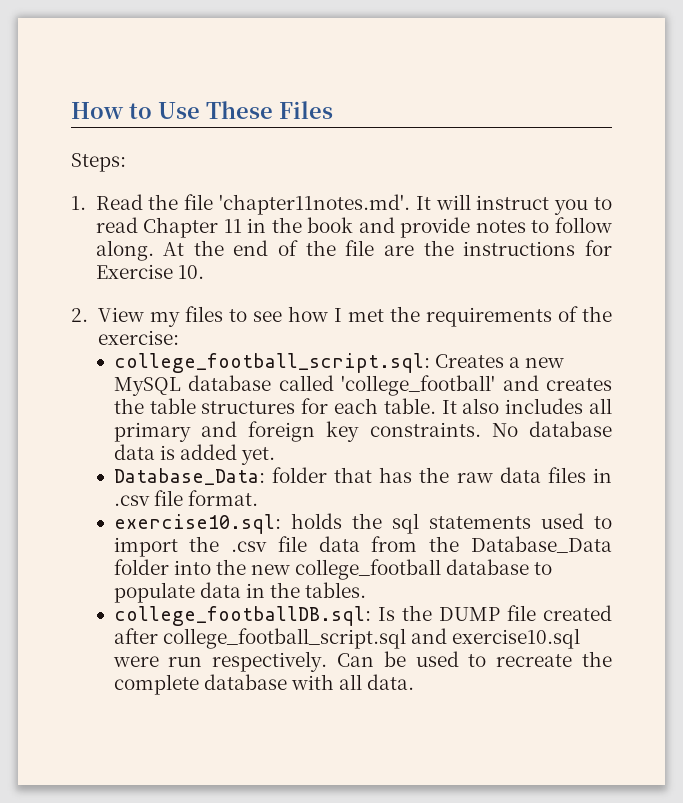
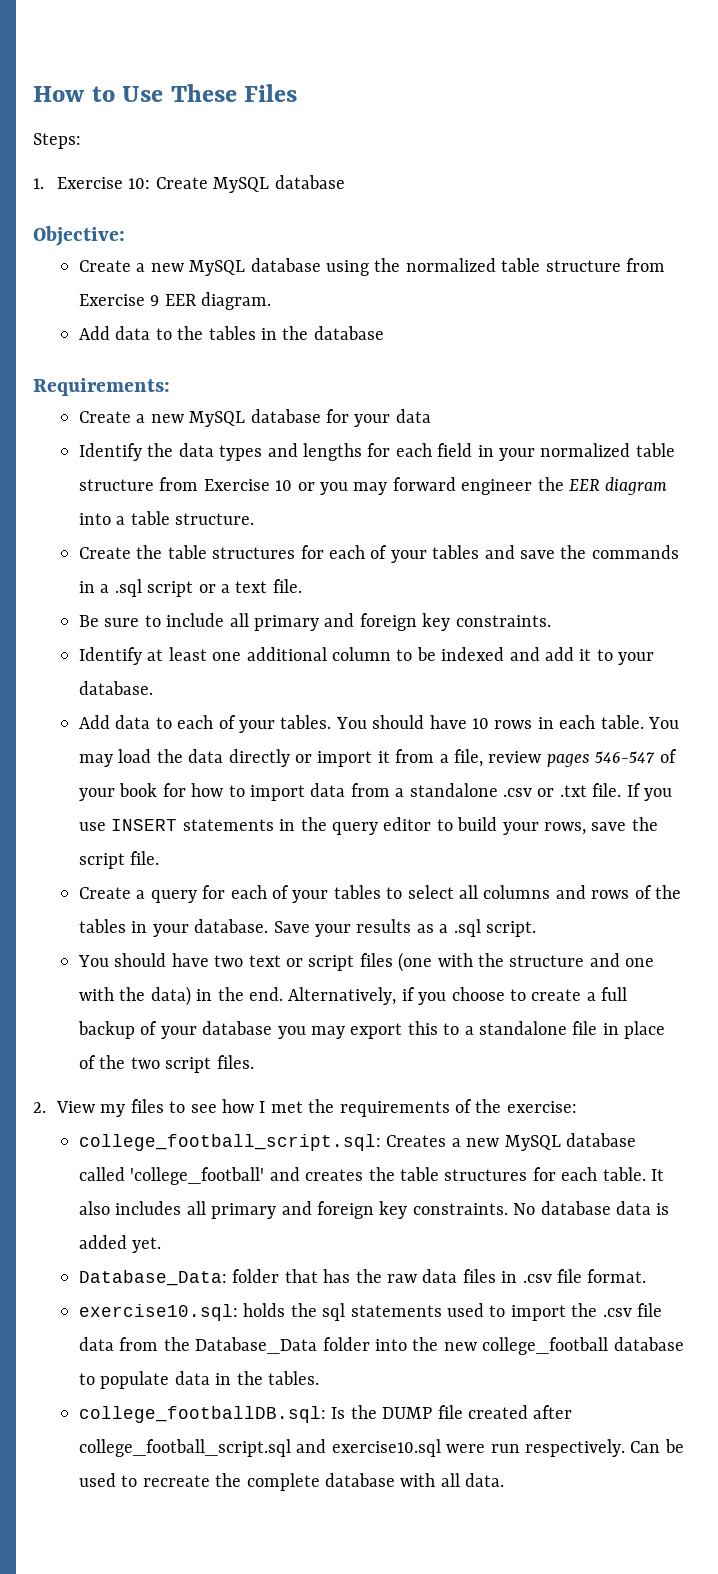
- 1. Read the file 'chapter11notes.md'. It will instruct you to read Chapter 11 in the book and provide notes to follow along. At the end of the file are the instructions for Exercise 10.
+ 1. Exercise 10: Create MySQL database
+ Objective:
+ Create a new MySQL database using the normalized table structure from Exercise 9 EER diagram.
+ Add data to the tables in the database
+ Requirements:
+ Create a new MySQL database for your data
+ Identify the data types and lengths for each field in your normalized table structure from Exercise 10 or you may forward engineer the EER diagram into a table structure.
+ Create the table structures for each of your tables and save the commands in a .sql script or a text file.
+ Be sure to include all primary and foreign key constraints.
+ Identify at least one additional column to be indexed and add it to your database.
+ Add data to each of your tables. You should have 10 rows in each table. You may load the data directly or import it from a file, review pages 546-547 of your book for how to import data from a standalone .csv or .txt file. If you use INSERT statements in the query editor to build your rows, save the script file.
+ Create a query for each of your tables to select all columns and rows of the tables in your database. Save your results as a .sql script.
+ You should have two text or script files (one with the structure and one with the data) in the end. Alternatively, if you choose to create a full backup of your database you may export this to a standalone file in place of the two script files.

